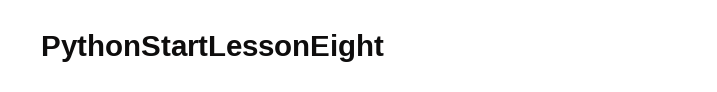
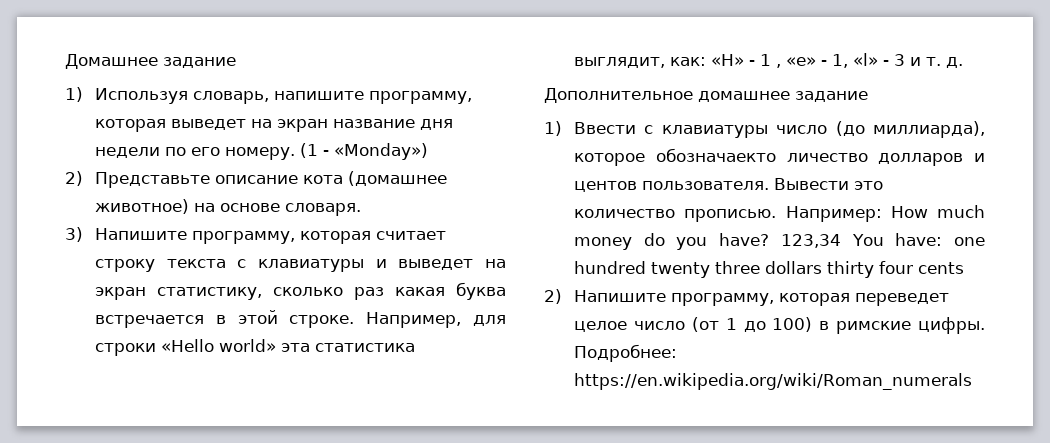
- PythonStartLessonEight
+ Домашнее задание
+ 1) Используя словарь, напишите программу, которая выведет на экран название дня недели по его номеру. (1 - «Monday»)
+ 2) Представьте описание кота (домашнее животное) на основе словаря.
+ 3) Напишите программу, которая считает строку текста с клавиатуры и выведет на экран статистику, сколько раз какая буква встречается в этой строке. Например, для строки «Hello world» эта статистика выглядит, как: «H» - 1 , «e» - 1, «l» - 3 и т. д.
+ Дополнительное домашнее задание
+ 1) Ввести с клавиатуры число (до миллиарда), которое обозначаекто личество долларов и центов пользователя. Вывести это количество прописью. Например: How much money do you have? 123,34 You have: one hundred twenty three dollars thirty four cents
+ 2) Напишите программу, которая переведет целое число (от 1 до 100) в римские цифры. Подробнее: https://en.wikipedia.org/wiki/Roman_numerals

